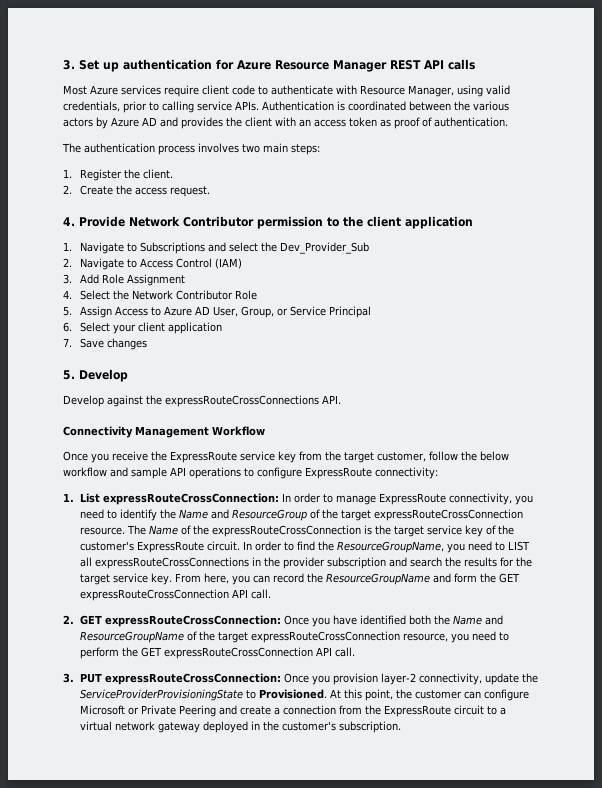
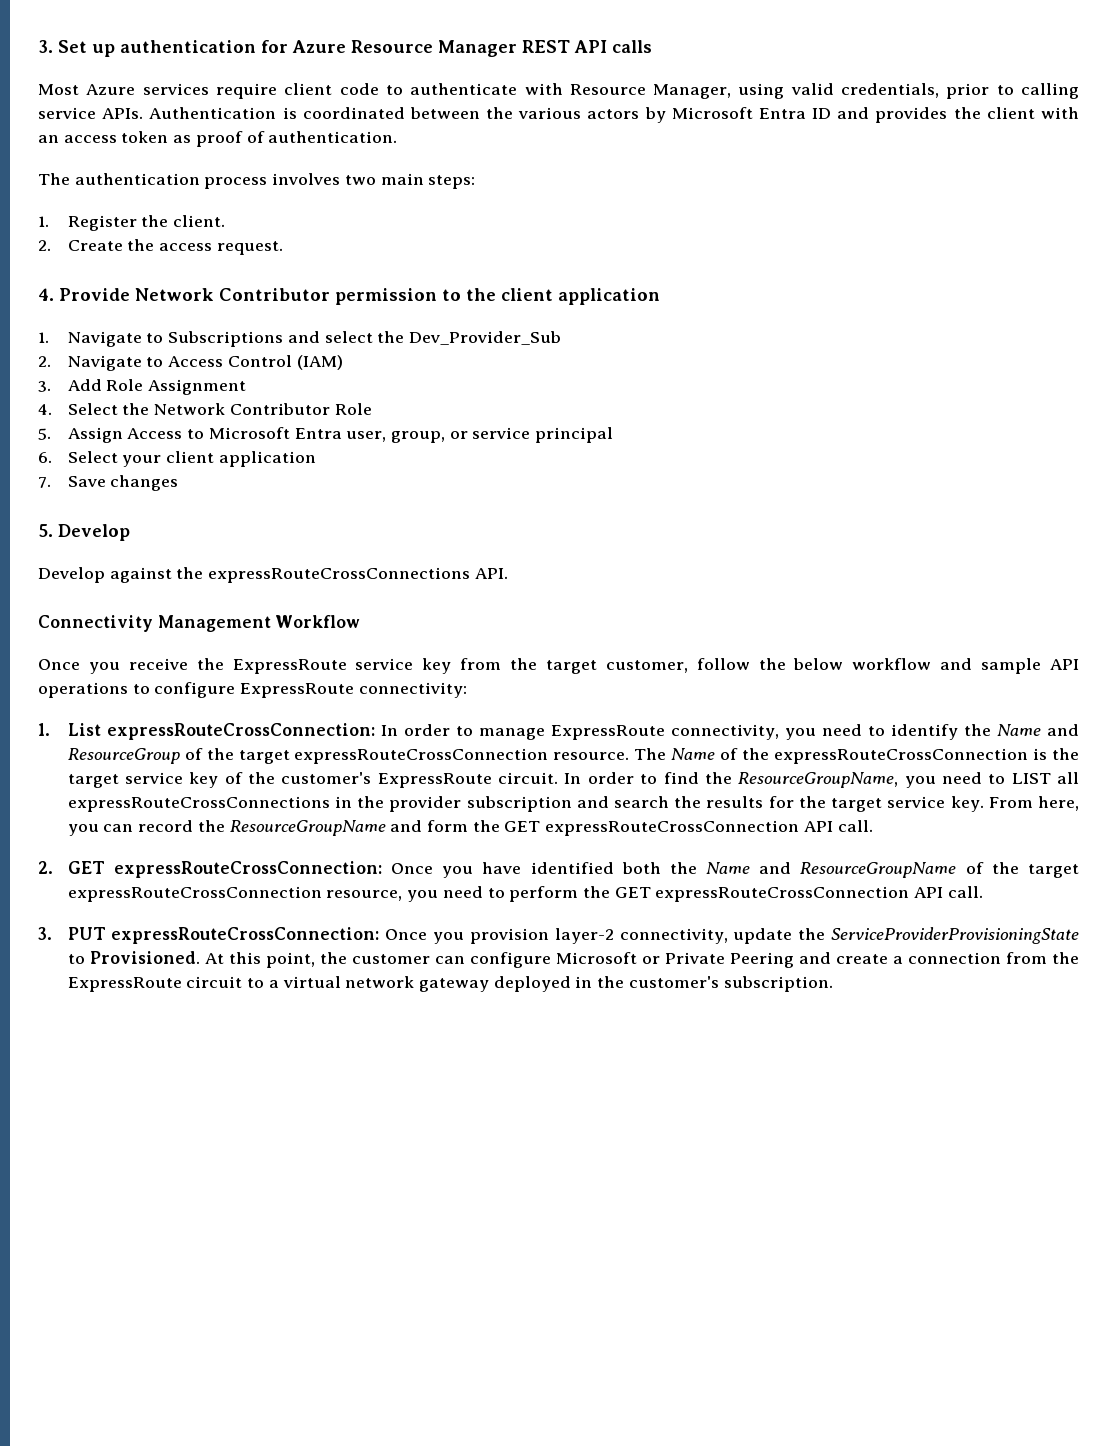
- Authentication is coordinated between the various actors by Azure AD and provides the client with an access token as proof of authentication.
+ Authentication is coordinated between the various actors by Microsoft Entra ID and provides the client with an access token as proof of authentication.
- 5. Assign Access to Azure AD User, Group, or Service Principal
+ 5. Assign Access to Microsoft Entra user, group, or service principal

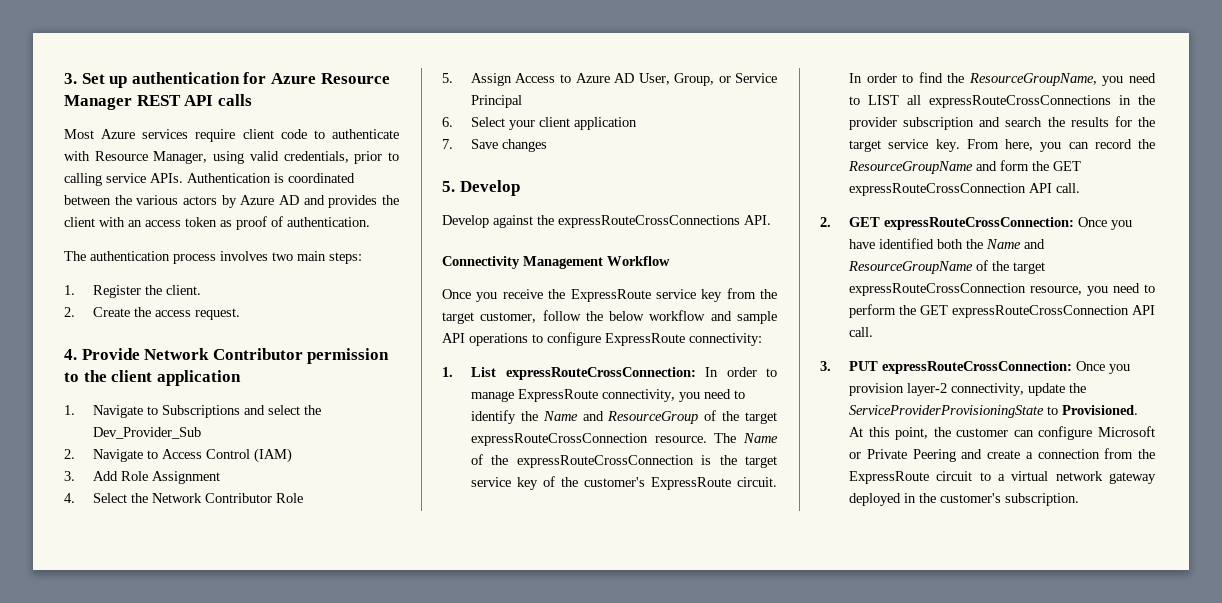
- Authentication is coordinated between the various actors by Microsoft Entra ID and provides the client with an access token as proof of authentication.
+ Authentication is coordinated between the various actors by Azure AD and provides the client with an access token as proof of authentication.
- 5. Assign Access to Microsoft Entra user, group, or service principal
+ 5. Assign Access to Azure AD User, Group, or Service Principal

